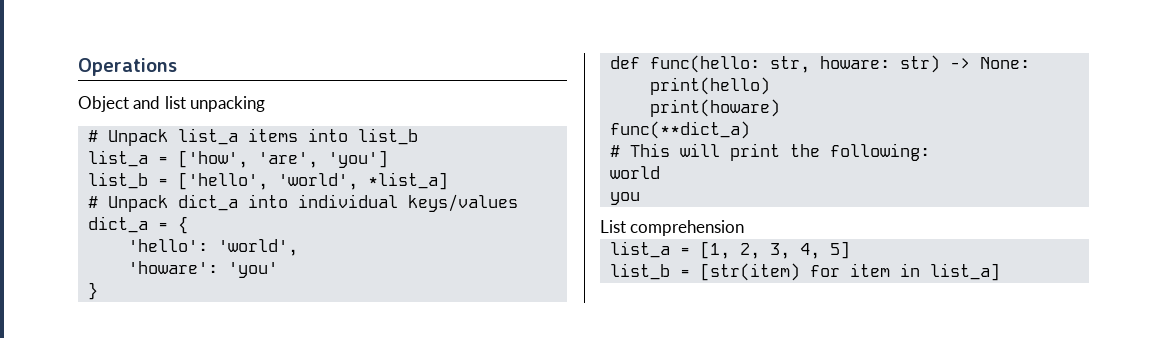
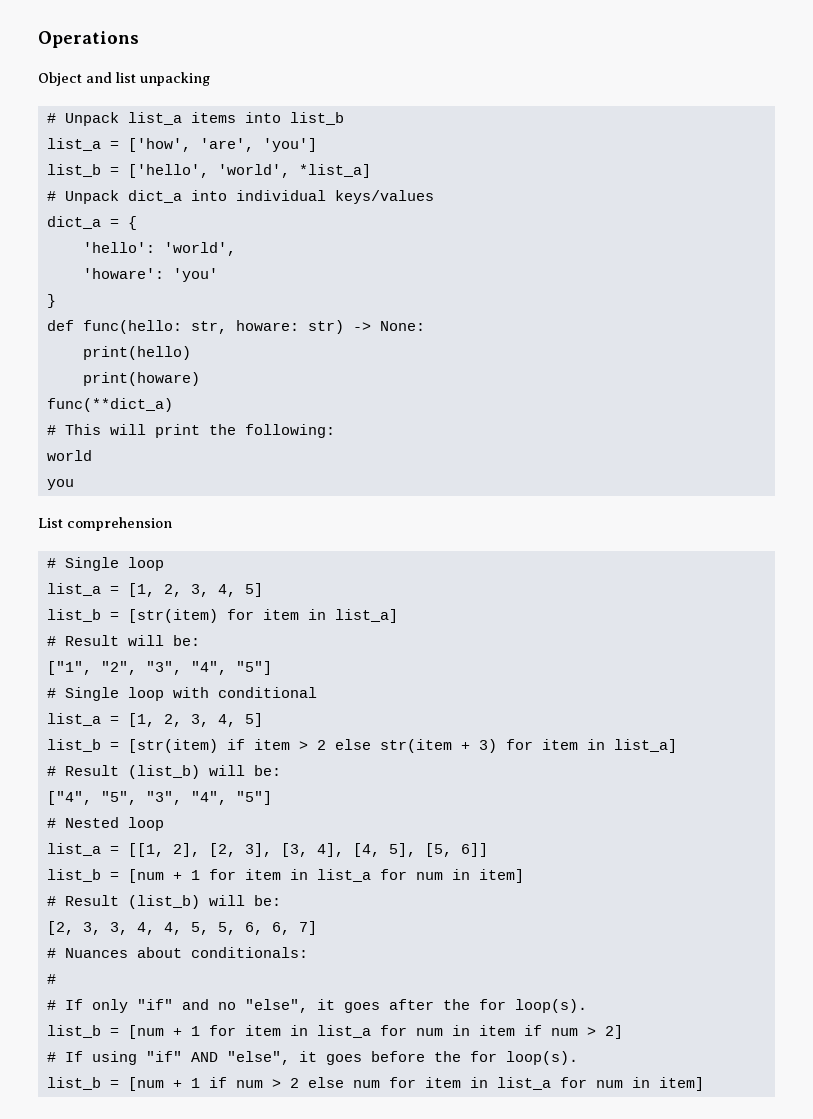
  List comprehension
+ # Single loop
+ # Result will be:
+ ["1", "2", "3", "4", "5"]
+ # Single loop with conditional
+ list_a = [1, 2, 3, 4, 5]
+ list_b = [str(item) if item > 2 else str(item + 3) for item in list_a]
+ # Result (list_b) will be:
+ ["4", "5", "3", "4", "5"]
+ # Nested loop
+ list_a = [[1, 2], [2, 3], [3, 4], [4, 5], [5, 6]]
+ list_b = [num + 1 for item in list_a for num in item]
+ # Result (list_b) will be:
+ [2, 3, 3, 4, 4, 5, 5, 6, 6, 7]
+ # Nuances about conditionals:
+ #
+ # If only "if" and no "else", it goes after the for loop(s).
+ list_b = [num + 1 for item in list_a for num in item if num > 2]
+ # If using "if" AND "else", it goes before the for loop(s).
+ list_b = [num + 1 if num > 2 else num for item in list_a for num in item]

